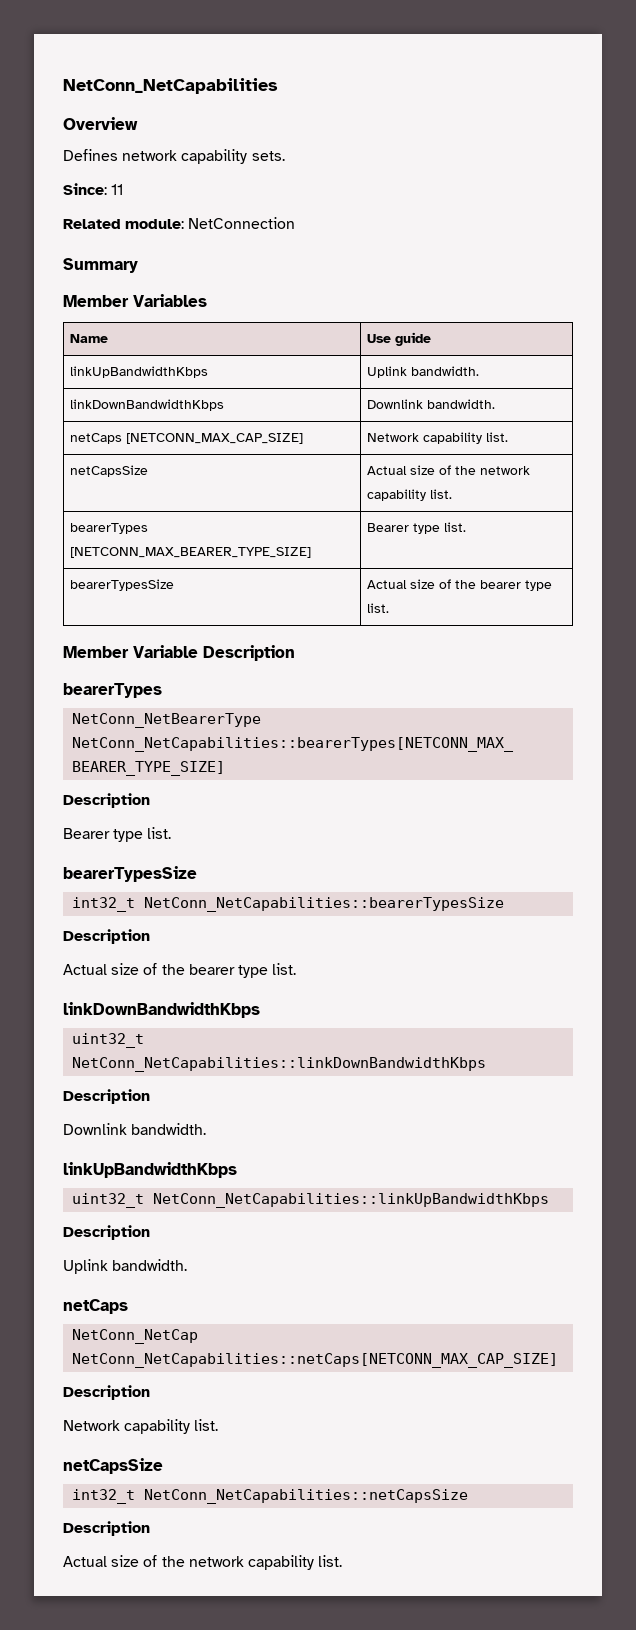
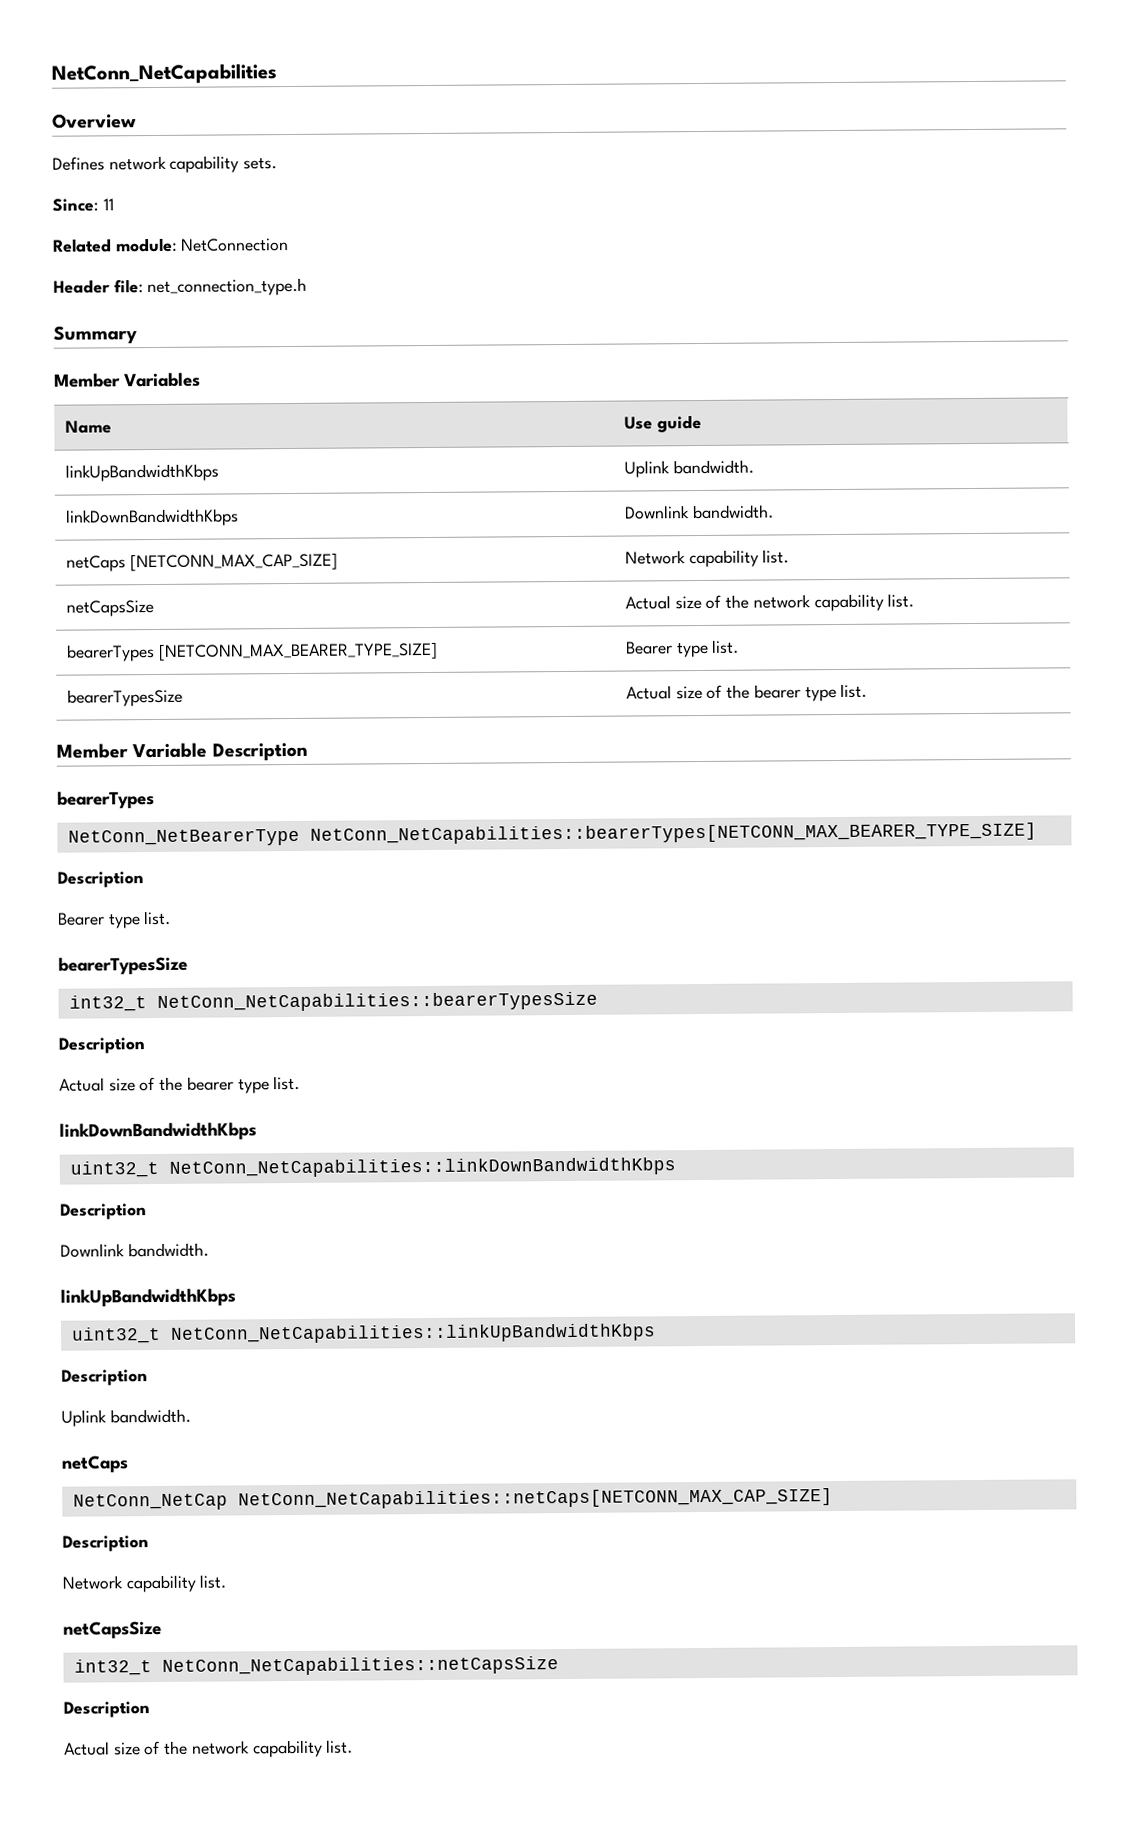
+ Header file: net_connection_type.h

